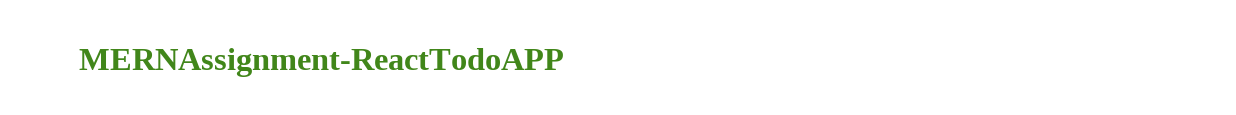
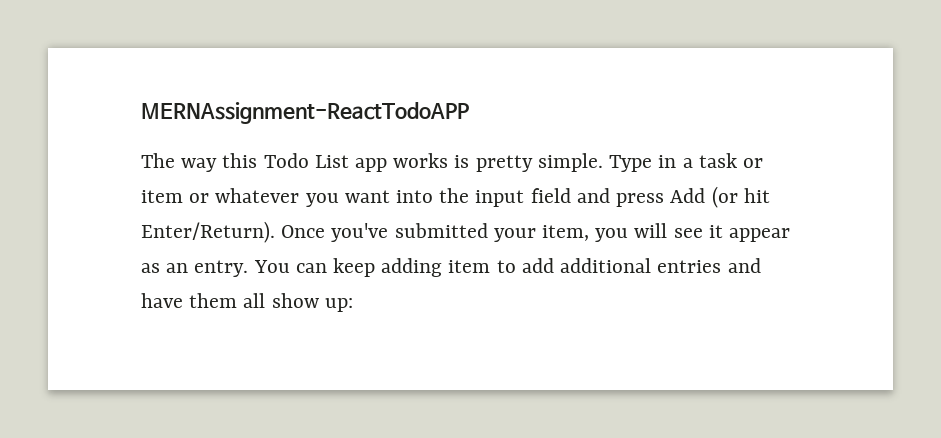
+ The way this Todo List app works is pretty simple. Type in a task or item or whatever you want into the input field and press Add (or hit Enter/Return). Once you've submitted your item, you will see it appear as an entry. You can keep adding item to add additional entries and have them all show up:

